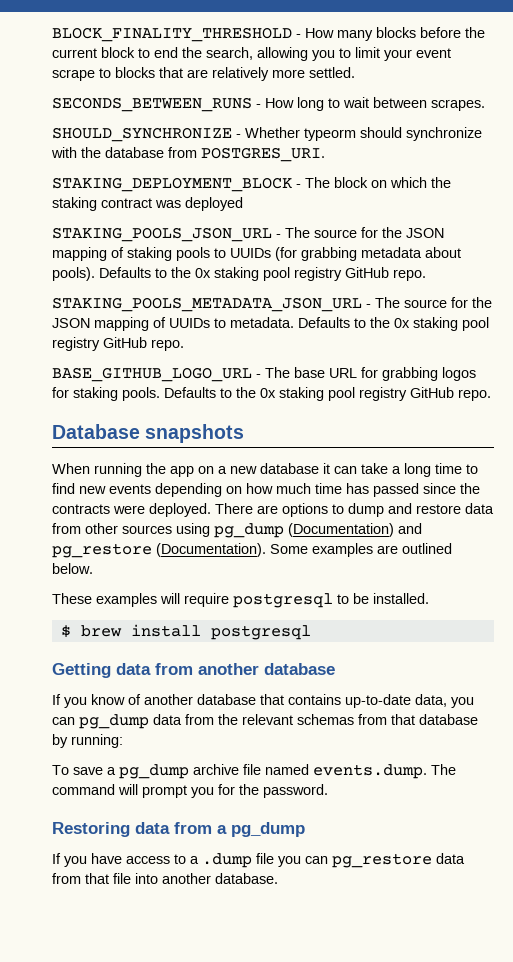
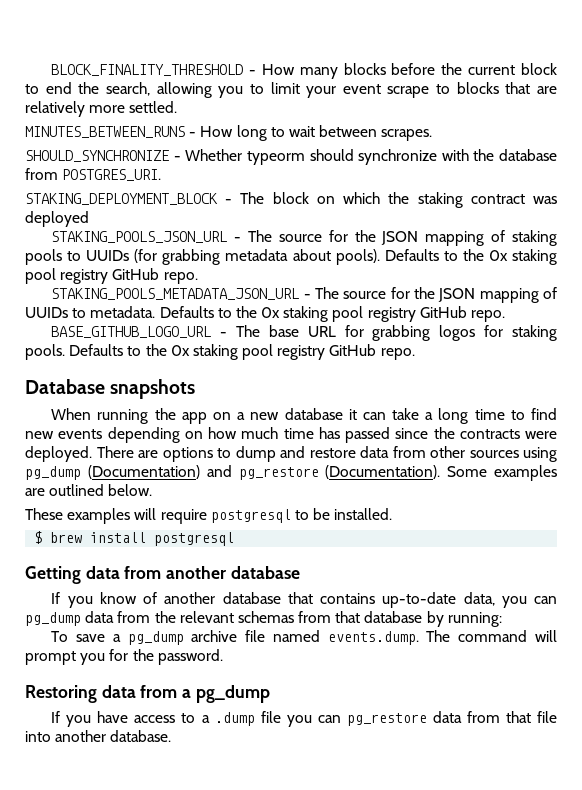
- SECONDS_BETWEEN_RUNS - How long to wait between scrapes.
+ MINUTES_BETWEEN_RUNS - How long to wait between scrapes.

